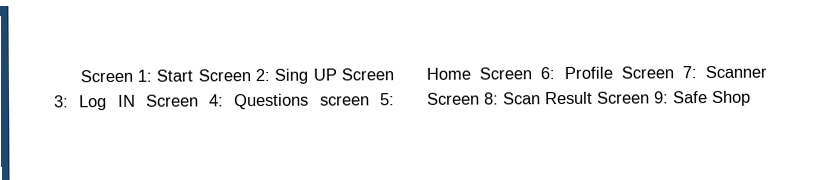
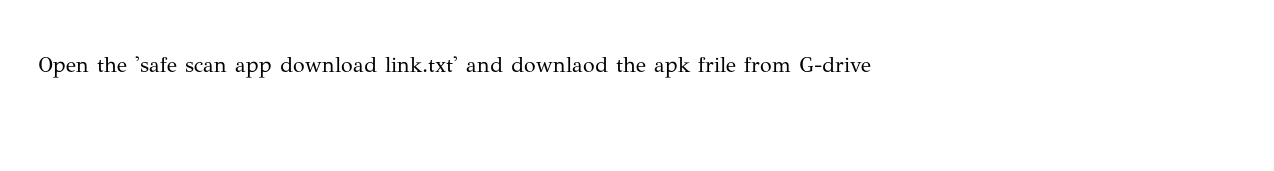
- Screen 1: Start Screen 2: Sing UP Screen 3: Log IN Screen 4: Questions screen 5: Home Screen 6: Profile Screen 7: Scanner Screen 8: Scan Result Screen 9: Safe Shop
+ Open the 'safe scan app download link.txt' and downlaod the apk frile from G-drive

